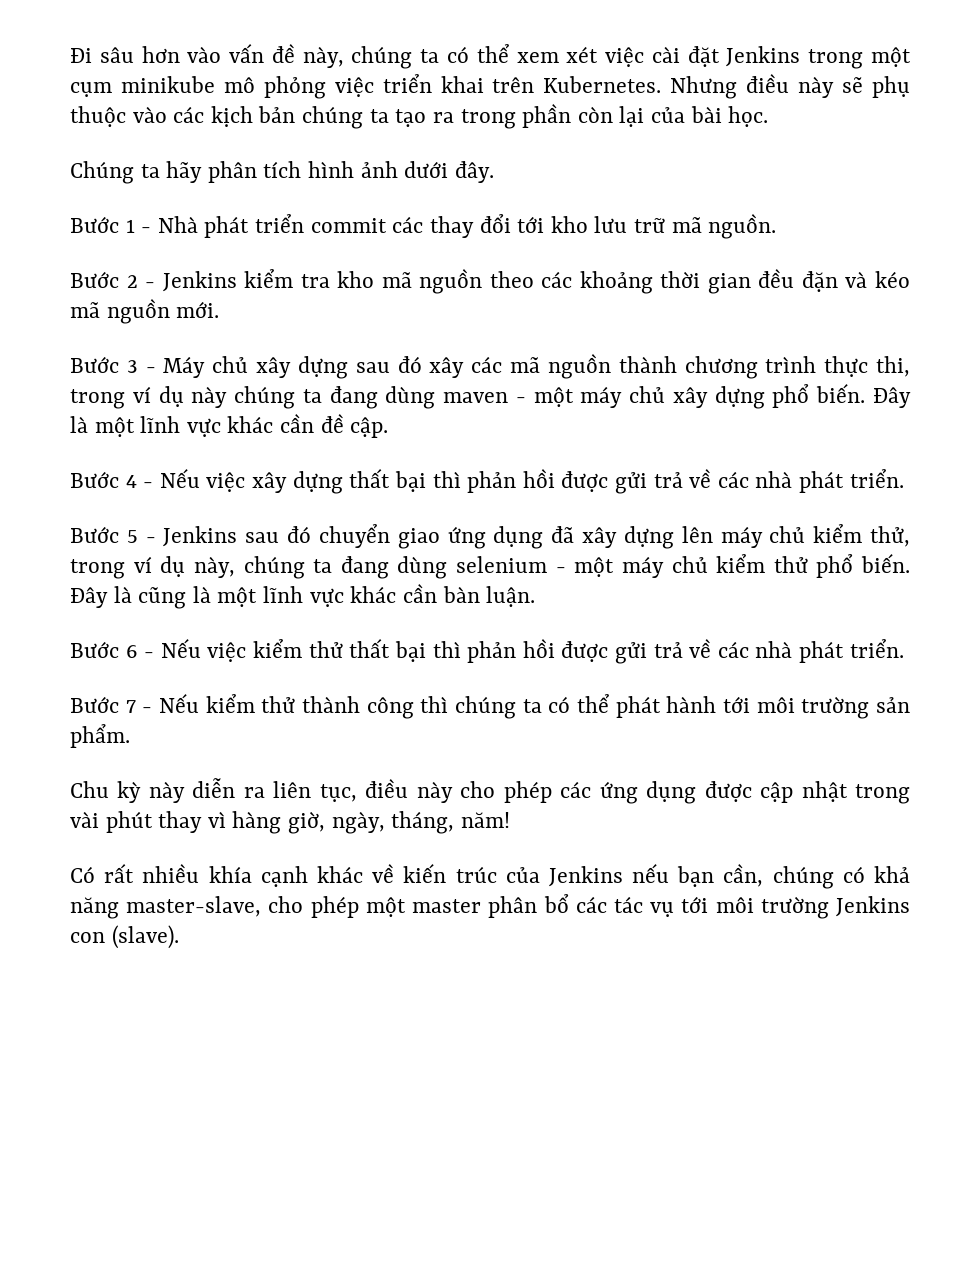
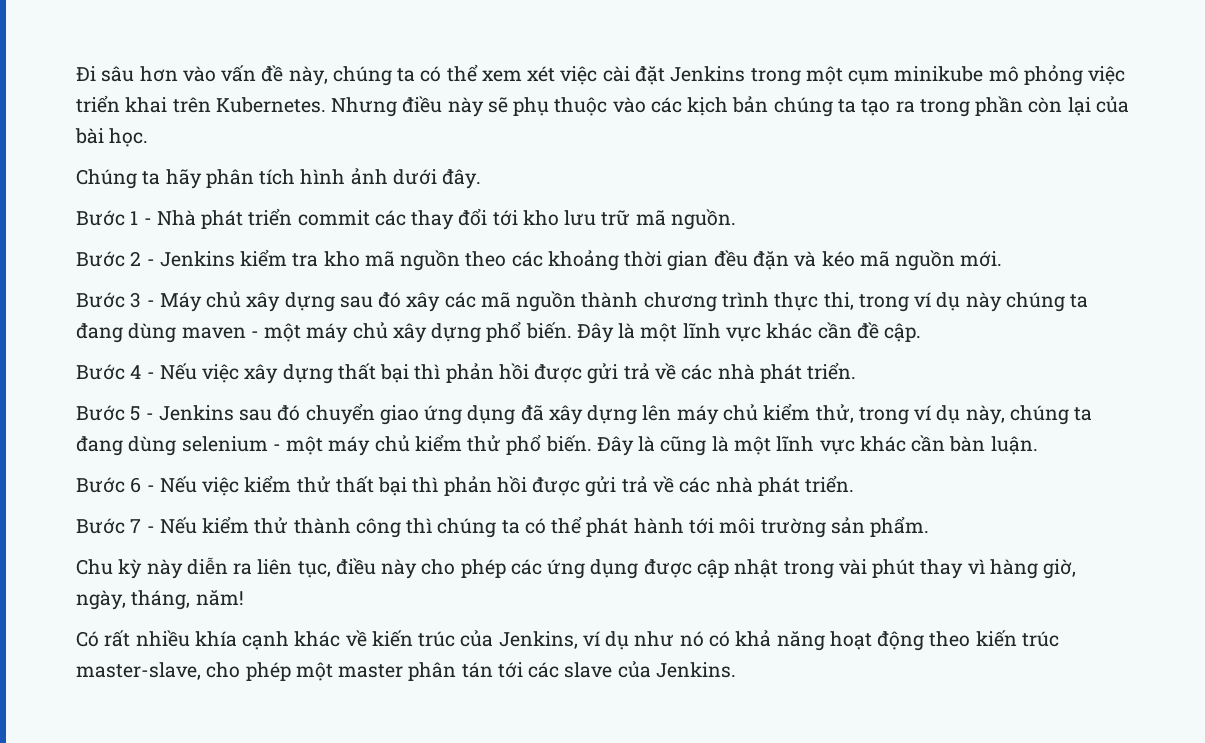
- Có rất nhiều khía cạnh khác về kiến trúc của Jenkins nếu bạn cần, chúng có khả năng master-slave, cho phép một master phân bổ các tác vụ tới môi trường Jenkins con (slave).
+ Có rất nhiều khía cạnh khác về kiến trúc của Jenkins, ví dụ như nó có khả năng hoạt động theo kiến trúc master-slave, cho phép một master phân tán tới các slave của Jenkins.

